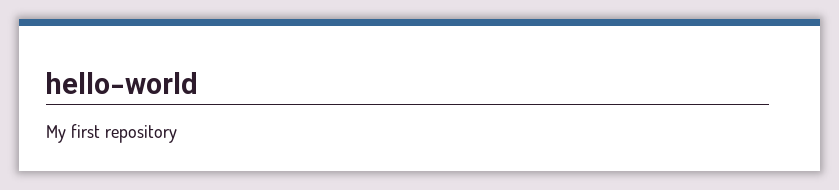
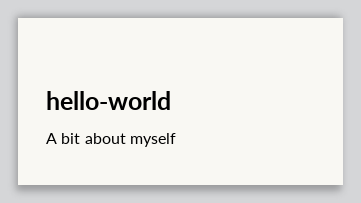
- My first repository
+ A bit about myself

